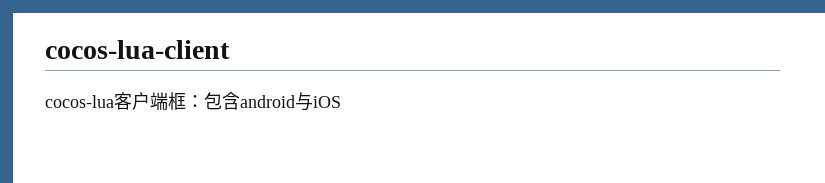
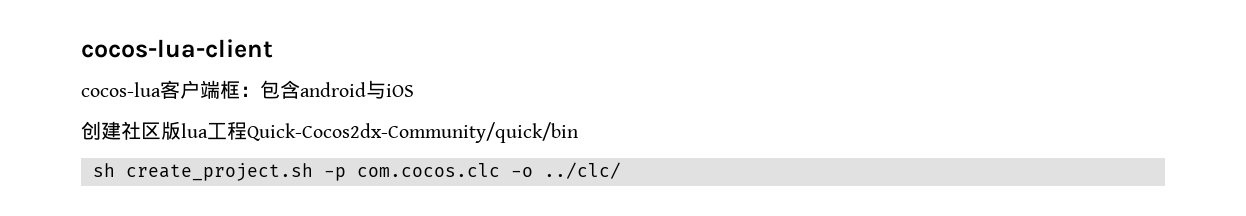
+ 创建社区版lua工程Quick-Cocos2dx-Community/quick/bin
+ sh create_project.sh -p com.cocos.clc -o ../clc/

